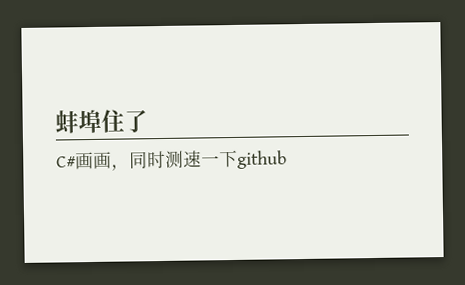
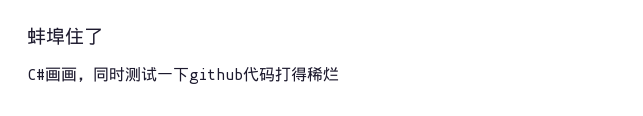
- C#画画，同时测速一下github
+ C#画画，同时测试一下github代码打得稀烂

